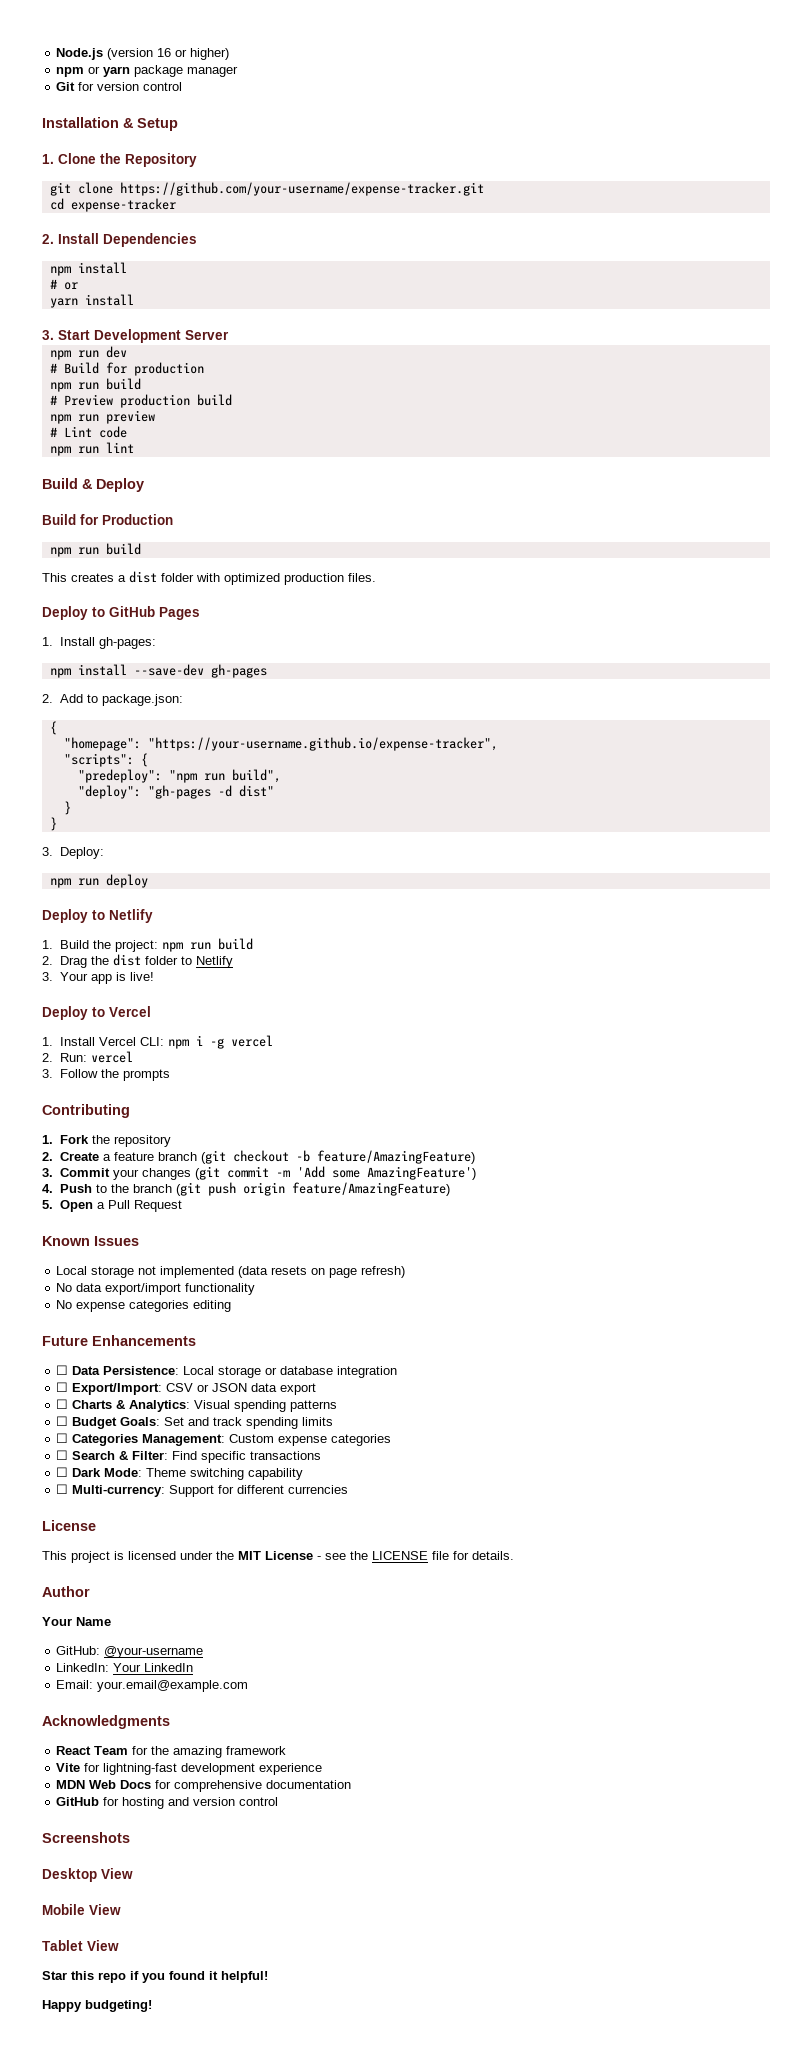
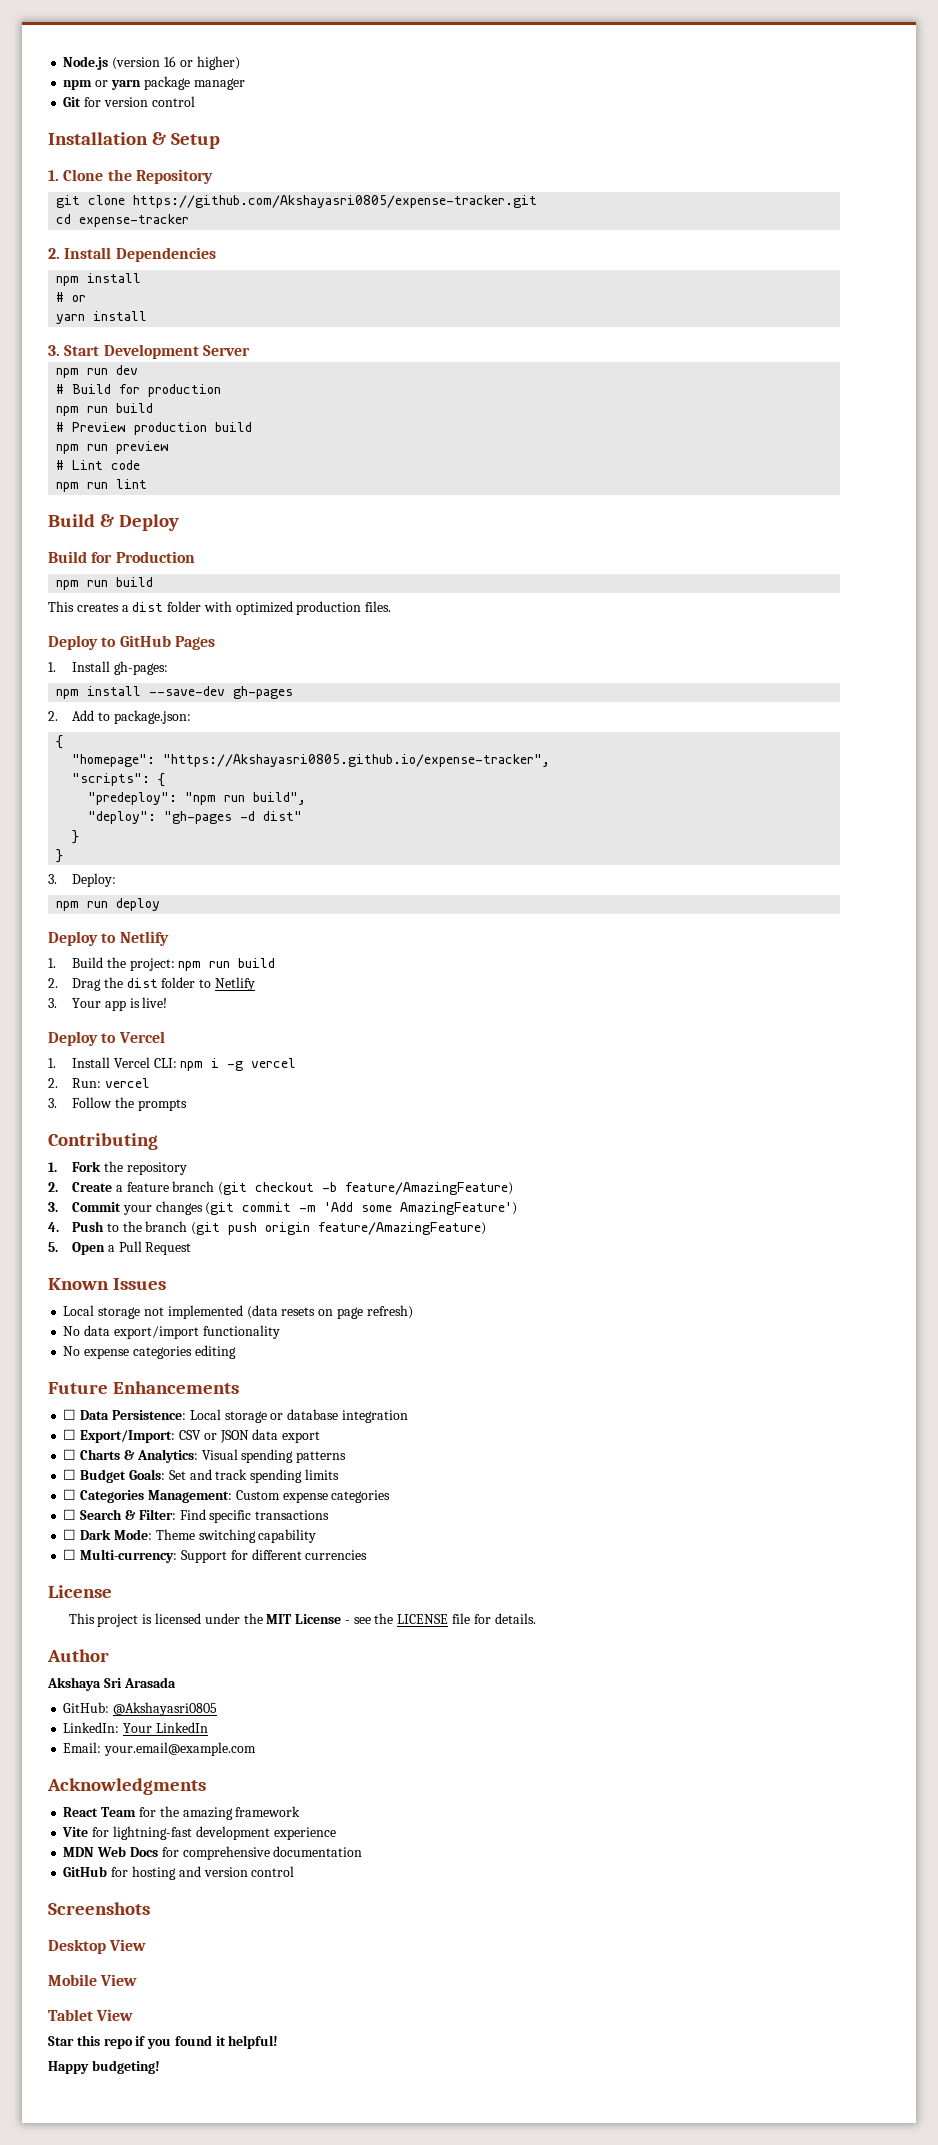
- git clone https://github.com/your-username/expense-tracker.git
+ git clone https://github.com/Akshayasri0805/expense-tracker.git
- "homepage": "https://your-username.github.io/expense-tracker",
+ "homepage": "https://Akshayasri0805.github.io/expense-tracker",
- Your Name
+ Akshaya Sri Arasada
- GitHub: @your-username
+ GitHub: @Akshayasri0805

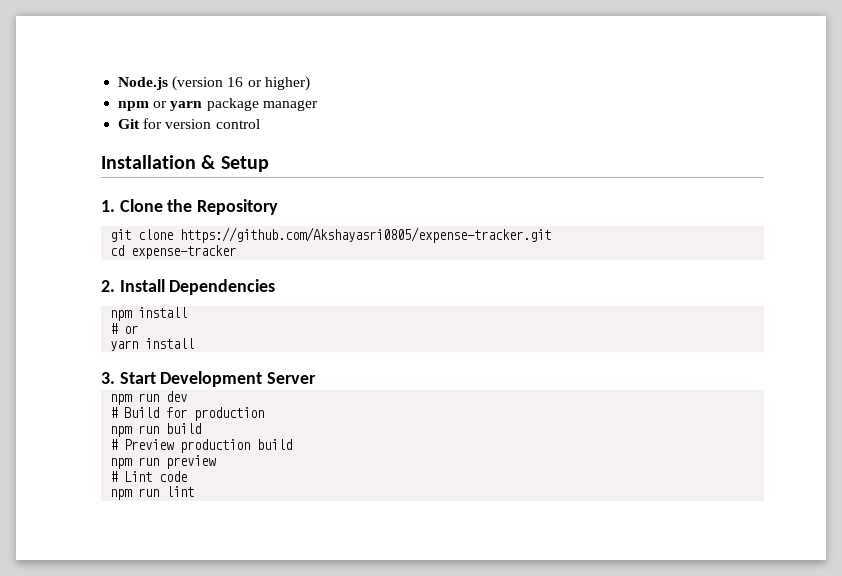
- Build & Deploy
- Build for Production
- npm run build
- This creates a dist folder with optimized production files.
- Deploy to GitHub Pages
- 1. Install gh-pages:
- npm install --save-dev gh-pages
- 2. Add to package.json:
- {
- "homepage": "https://Akshayasri0805.github.io/expense-tracker",
- "scripts": {
- "predeploy": "npm run build",
- "deploy": "gh-pages -d dist"
- }
- }
- 3. Deploy:
- npm run deploy
- Deploy to Netlify
- 1. Build the project: npm run build
- 2. Drag the dist folder to Netlify
- 3. Your app is live!
- Deploy to Vercel
- 1. Install Vercel CLI: npm i -g vercel
- 2. Run: vercel
- 3. Follow the prompts
- Contributing
- 1. Fork the repository
- 2. Create a feature branch (git checkout -b feature/AmazingFeature)
- 3. Commit your changes (git commit -m 'Add some AmazingFeature')
- 4. Push to the branch (git push origin feature/AmazingFeature)
- 5. Open a Pull Request
- Known Issues
- Local storage not implemented (data resets on page refresh)
- No data export/import functionality
- No expense categories editing
- Future Enhancements
- ☐ Data Persistence: Local storage or database integration
- ☐ Export/Import: CSV or JSON data export
- ☐ Charts & Analytics: Visual spending patterns
- ☐ Budget Goals: Set and track spending limits
- ☐ Categories Management: Custom expense categories
- ☐ Search & Filter: Find specific transactions
- ☐ Dark Mode: Theme switching capability
- ☐ Multi-currency: Support for different currencies
- License
- This project is licensed under the MIT License - see the LICENSE file for details.
- Author
- Akshaya Sri Arasada
- GitHub: @Akshayasri0805
- LinkedIn: Your LinkedIn
- Email: your.email@example.com
- Acknowledgments
- React Team for the amazing framework
- Vite for lightning-fast development experience
- MDN Web Docs for comprehensive documentation
- GitHub for hosting and version control
- Screenshots
- Desktop View
- Mobile View
- Tablet View
- Star this repo if you found it helpful!
- Happy budgeting!

